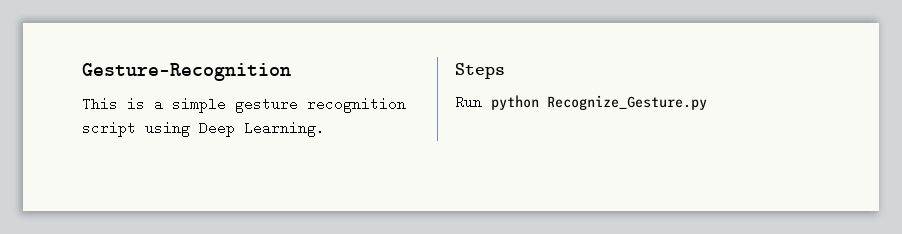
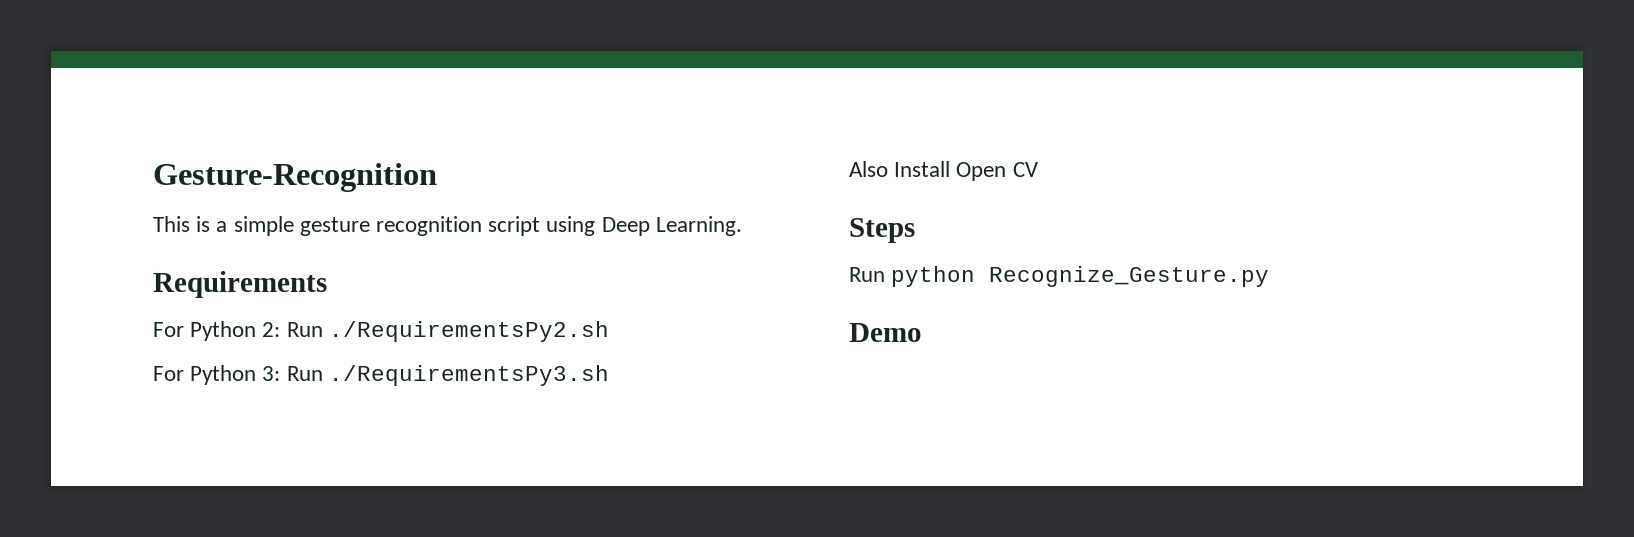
+ Requirements
+ For Python 2: Run ./RequirementsPy2.sh
+ For Python 3: Run ./RequirementsPy3.sh
+ Also Install Open CV
+ Demo

